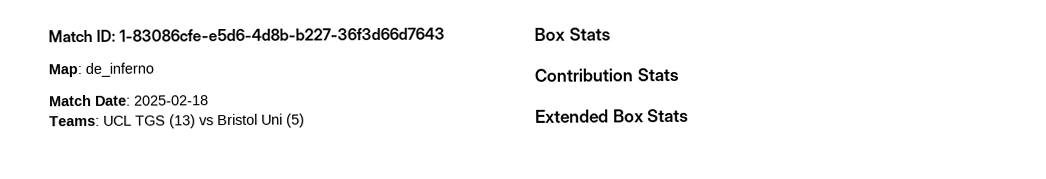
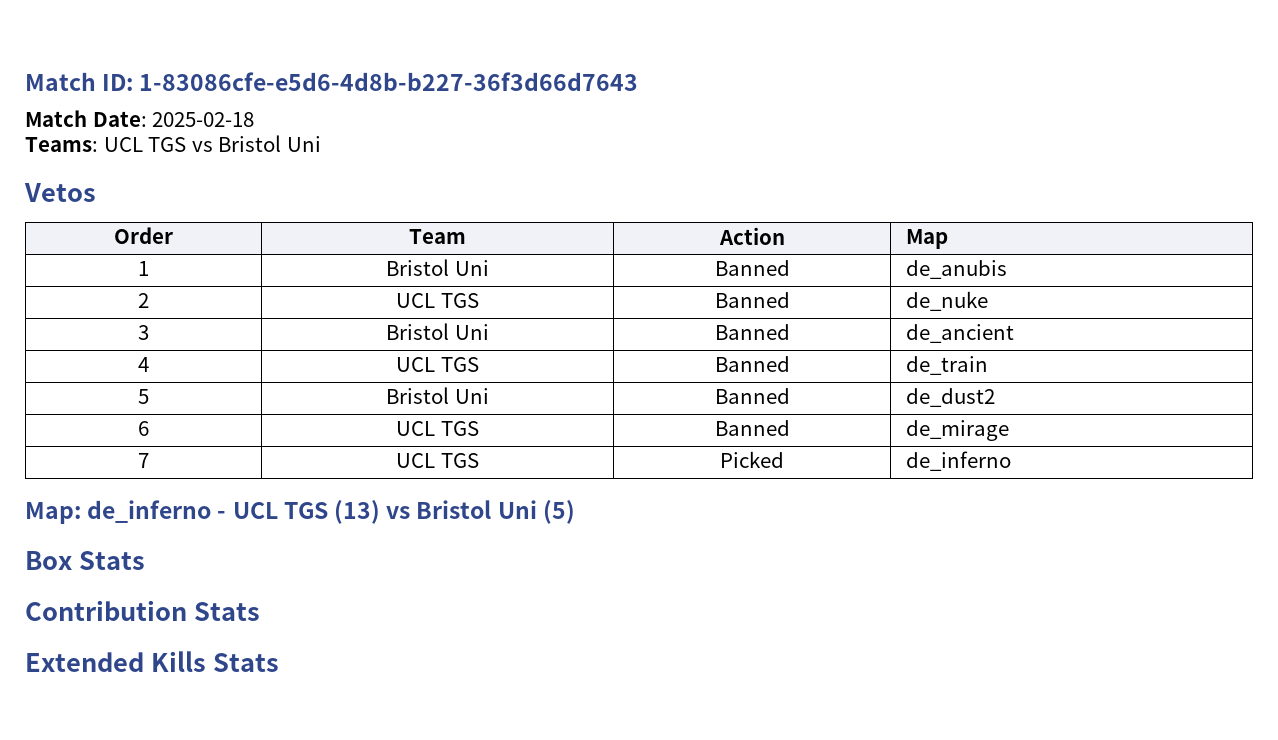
- Map: de_inferno
- Teams: UCL TGS (13) vs Bristol Uni (5)
+ Teams: UCL TGS vs Bristol Uni
+ Vetos
+ Order | Team | Action | Map
+ 1 | Bristol Uni | Banned | de_anubis
+ 2 | UCL TGS | Banned | de_nuke
+ 3 | Bristol Uni | Banned | de_ancient
+ 4 | UCL TGS | Banned | de_train
+ 5 | Bristol Uni | Banned | de_dust2
+ 6 | UCL TGS | Banned | de_mirage
+ 7 | UCL TGS | Picked | de_inferno
+ Map: de_inferno - UCL TGS (13) vs Bristol Uni (5)
- Extended Box Stats
+ Extended Kills Stats

